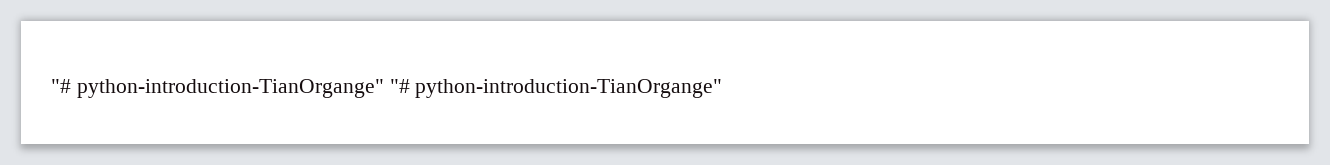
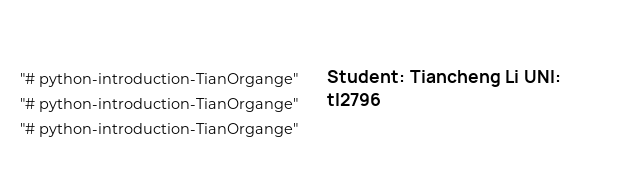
- "# python-introduction-TianOrgange" "# python-introduction-TianOrgange"
+ "# python-introduction-TianOrgange" "# python-introduction-TianOrgange" "# python-introduction-TianOrgange"
+ Student: Tiancheng Li UNI: tl2796

